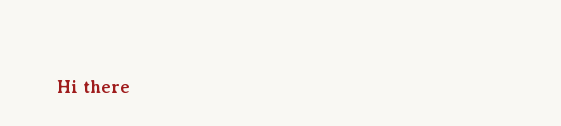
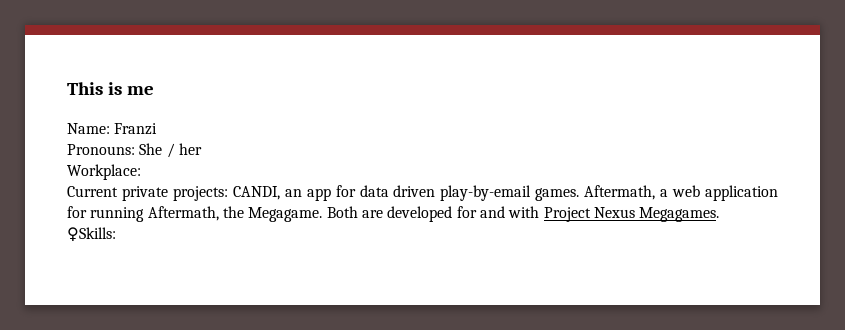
- Hi there
+ This is me
+ Name: Franzi
+ Pronouns: She / her
+ Workplace:
+ Current private projects: CANDI, an app for data driven play-by-email games. Aftermath, a web application for running Aftermath, the Megagame. Both are developed for and with Project Nexus Megagames.
+ ♀Skills:

